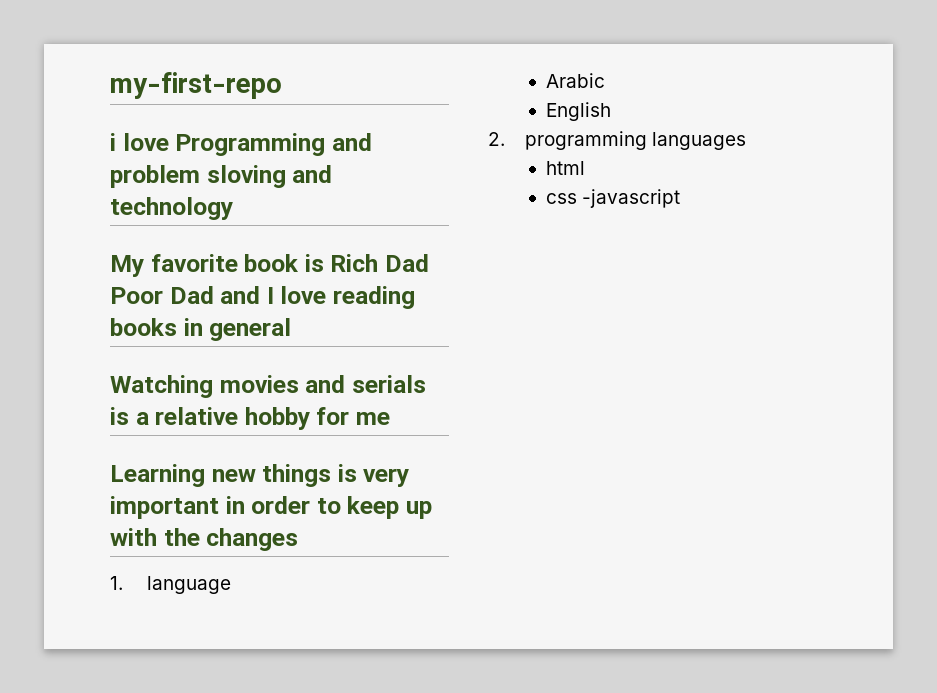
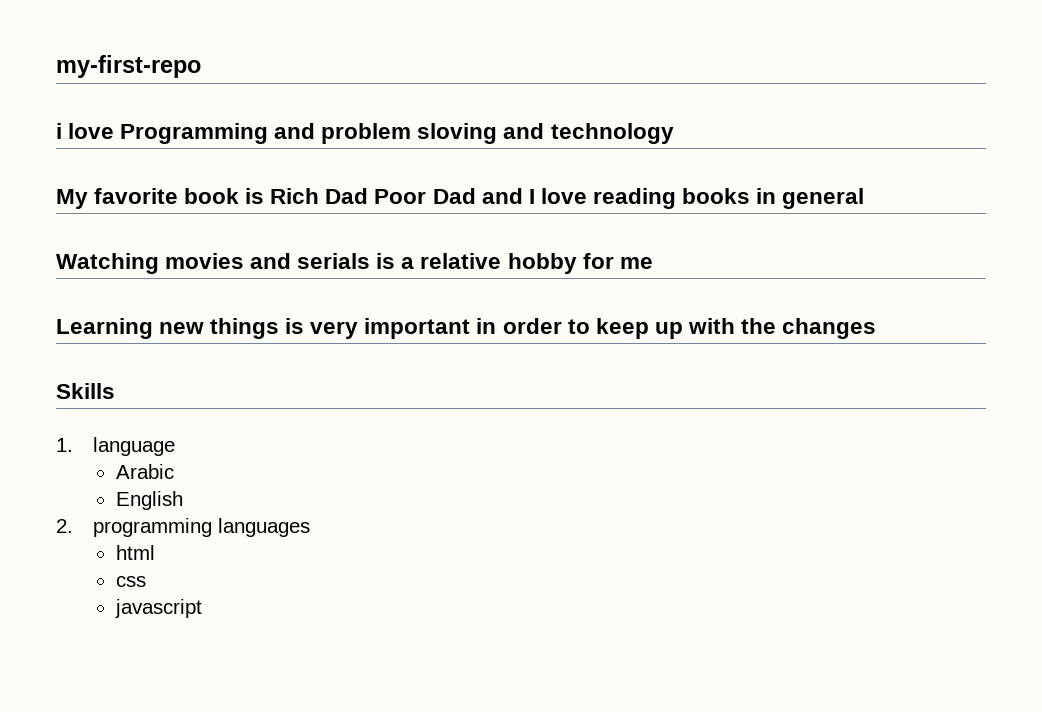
+ Skills
- css -javascript
+ css
+ javascript

